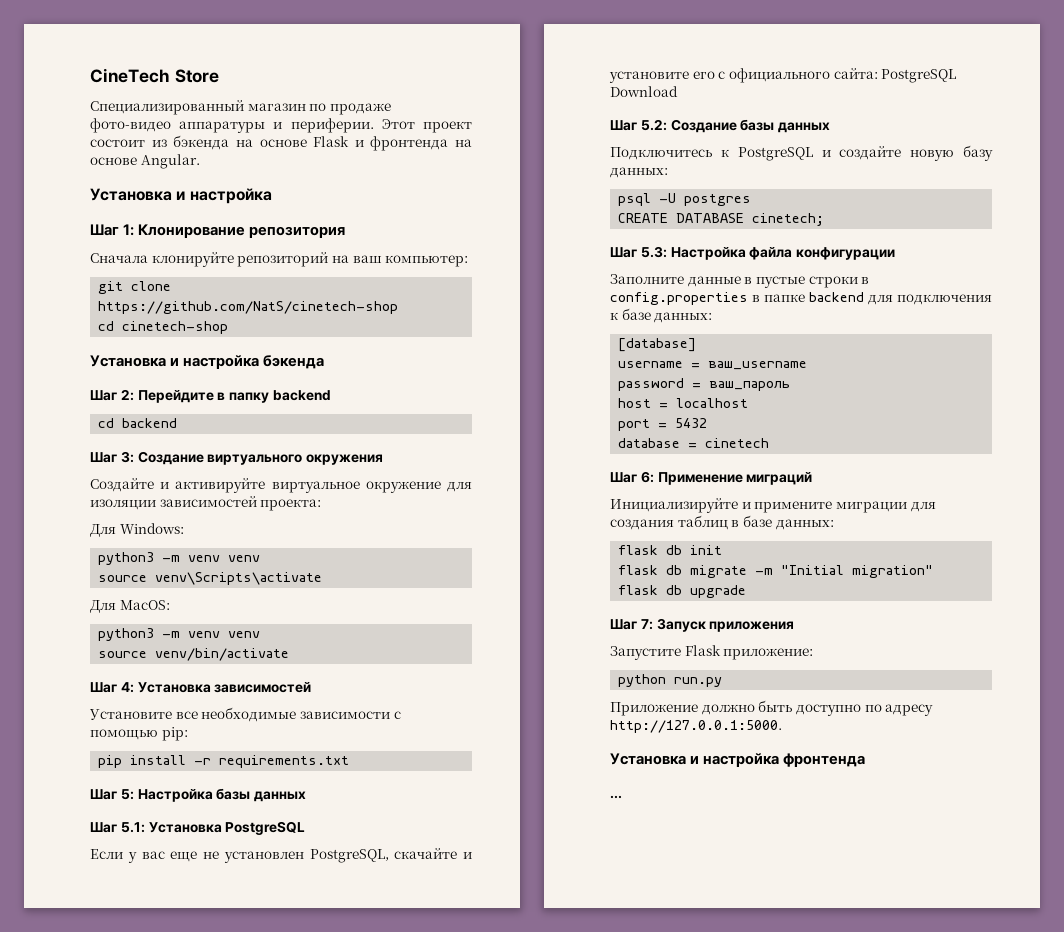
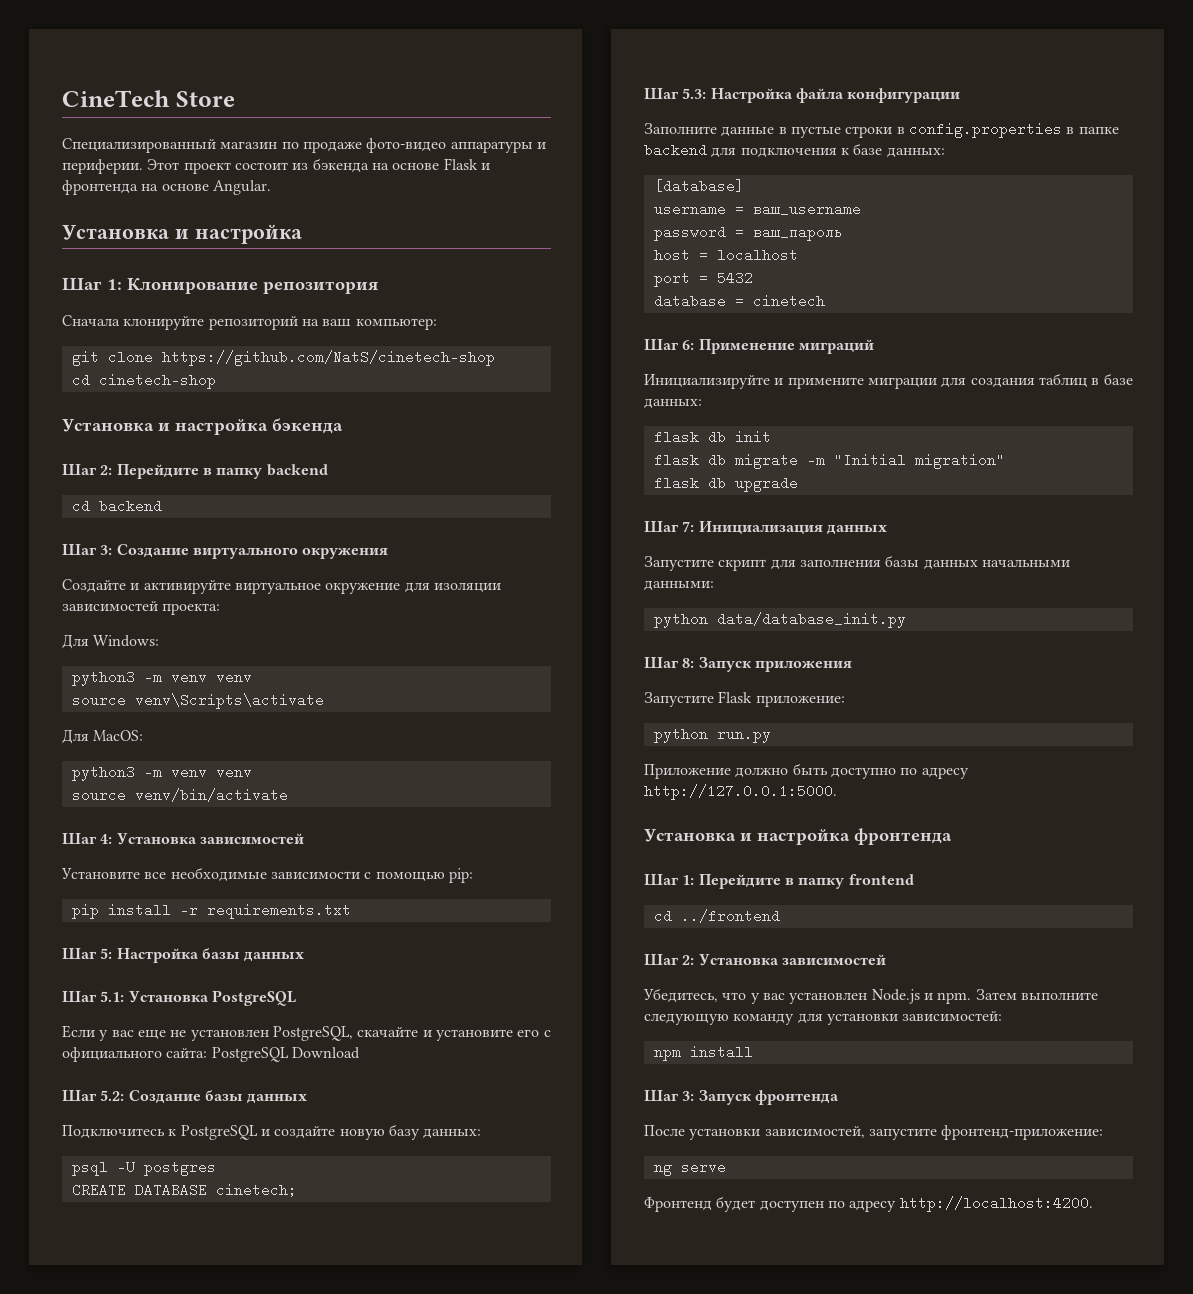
- Шаг 7: Запуск приложения
+ Шаг 7: Инициализация данных
+ Запустите скрипт для заполнения базы данных начальными данными:
+ python data/database_init.py
+ Шаг 8: Запуск приложения
- ...
+ Шаг 1: Перейдите в папку frontend
+ cd ../frontend
+ Шаг 2: Установка зависимостей
+ Убедитесь, что у вас установлен Node.js и npm. Затем выполните следующую команду для установки зависимостей:
+ npm install
+ Шаг 3: Запуск фронтенда
+ После установки зависимостей, запустите фронтенд-приложение:
+ ng serve
+ Фронтенд будет доступен по адресу http://localhost:4200.

